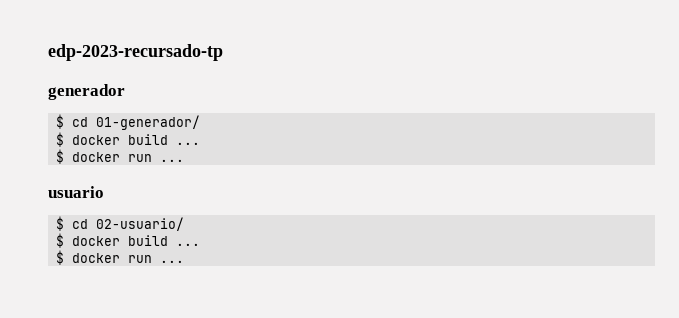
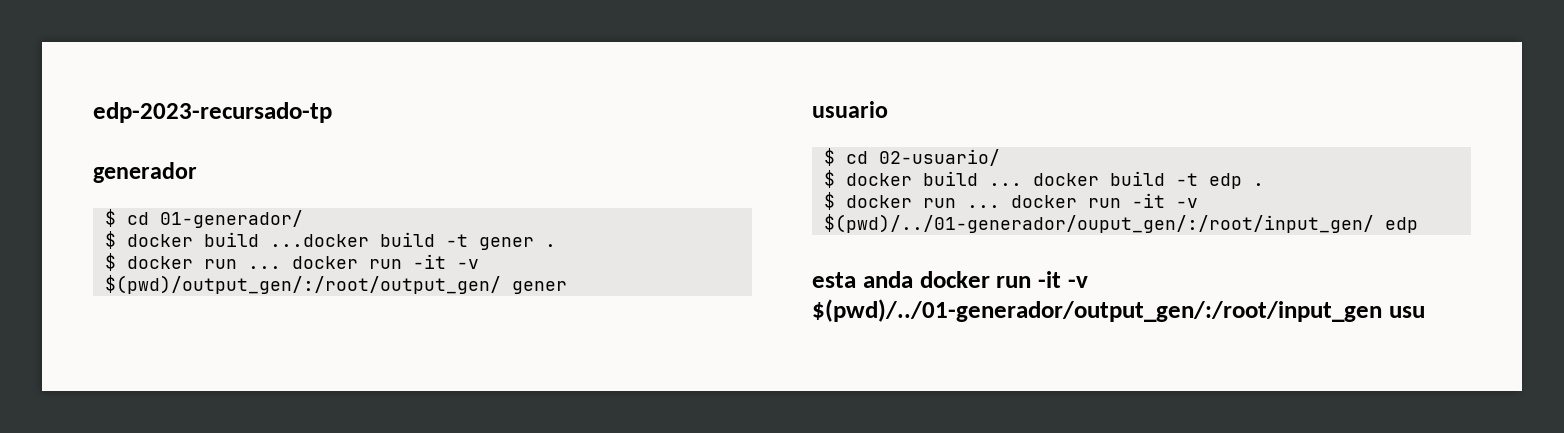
  $ cd 01-generador/
- $ docker build ...
- $ docker run ...
+ $ docker build ...docker build -t gener .
+ $ docker run ... docker run -it -v $(pwd)/output_gen/:/root/output_gen/ gener
  $ cd 02-usuario/
- $ docker build ...
- $ docker run ...
+ $ docker build ... docker build -t edp .
+ $ docker run ... docker run -it -v $(pwd)/../01-generador/ouput_gen/:/root/input_gen/ edp
+ esta anda docker run -it -v $(pwd)/../01-generador/output_gen/:/root/input_gen usu

